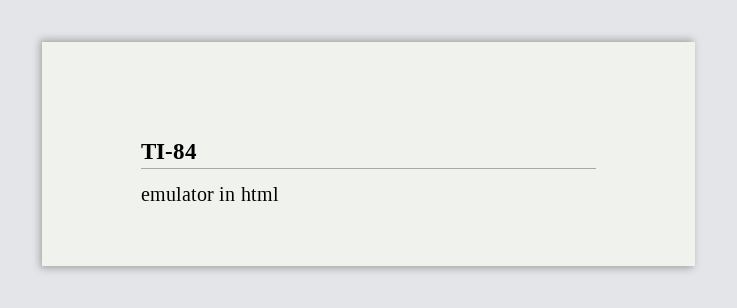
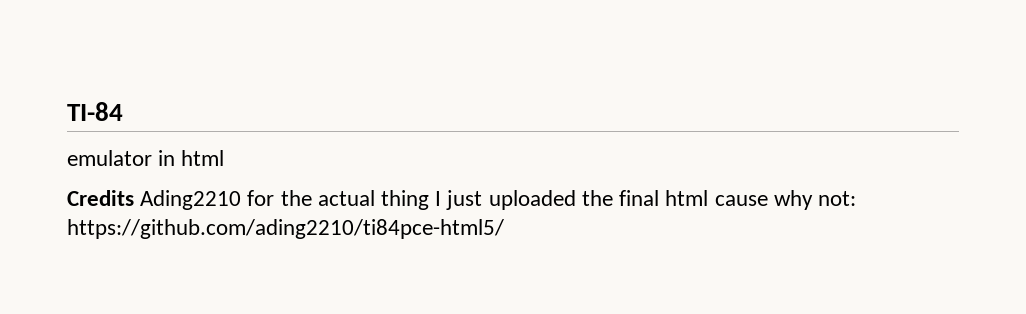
+ Credits Ading2210 for the actual thing I just uploaded the final html cause why not: https://github.com/ading2210/ti84pce-html5/

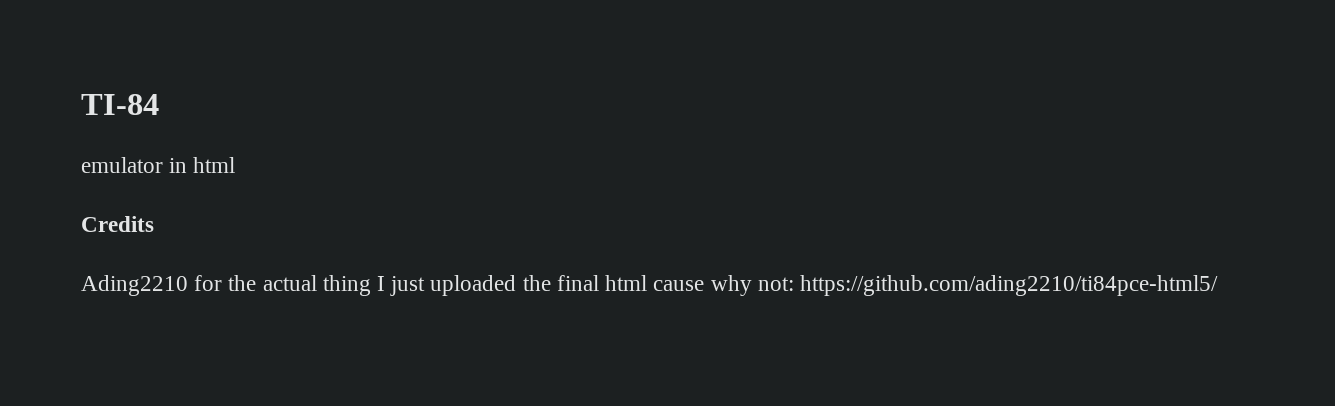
- Credits Ading2210 for the actual thing I just uploaded the final html cause why not: https://github.com/ading2210/ti84pce-html5/
+ Credits
+ Ading2210 for the actual thing I just uploaded the final html cause why not: https://github.com/ading2210/ti84pce-html5/

